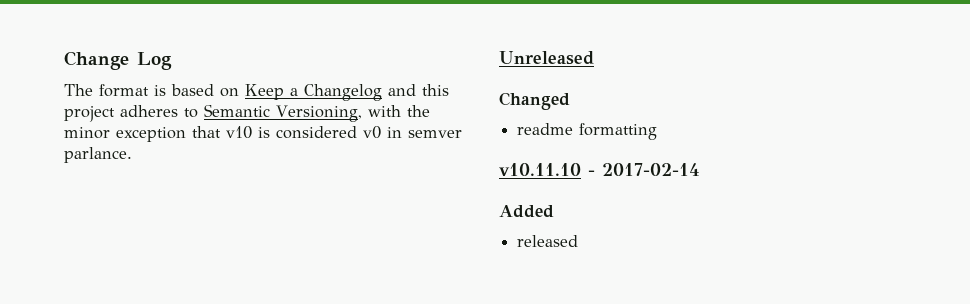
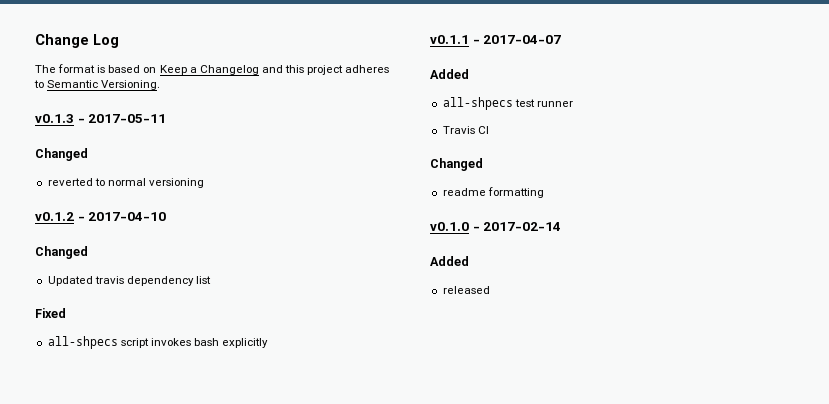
- The format is based on Keep a Changelog and this project adheres to Semantic Versioning, with the minor exception that v10 is considered v0 in semver parlance.
- Unreleased
+ The format is based on Keep a Changelog and this project adheres to Semantic Versioning.
+ v0.1.3 - 2017-05-11
+ Changed
+ reverted to normal versioning
+ v0.1.2 - 2017-04-10
+ Changed
+ Updated travis dependency list
+ Fixed
+ all-shpecs script invokes bash explicitly
+ v0.1.1 - 2017-04-07
+ Added
+ all-shpecs test runner
+ Travis CI
- v10.11.10 - 2017-02-14
+ v0.1.0 - 2017-02-14

